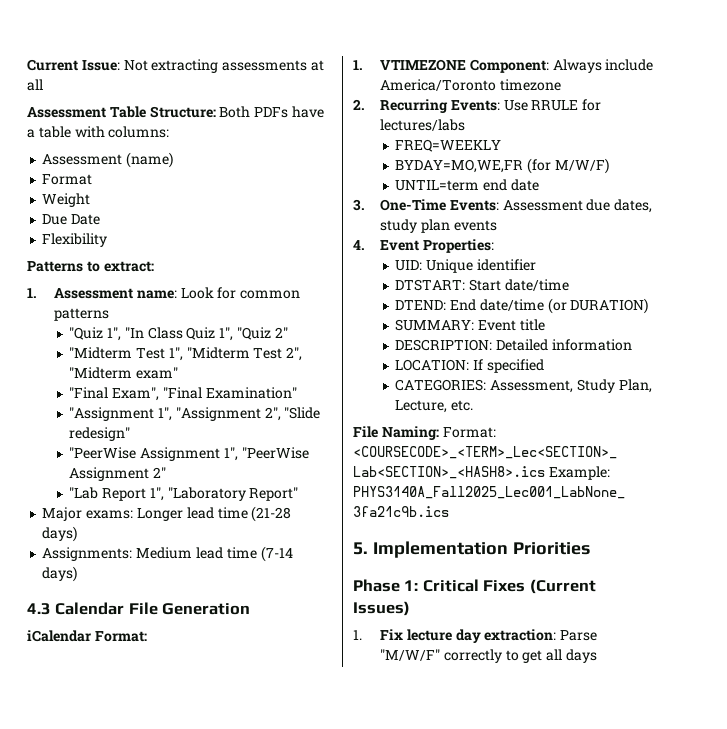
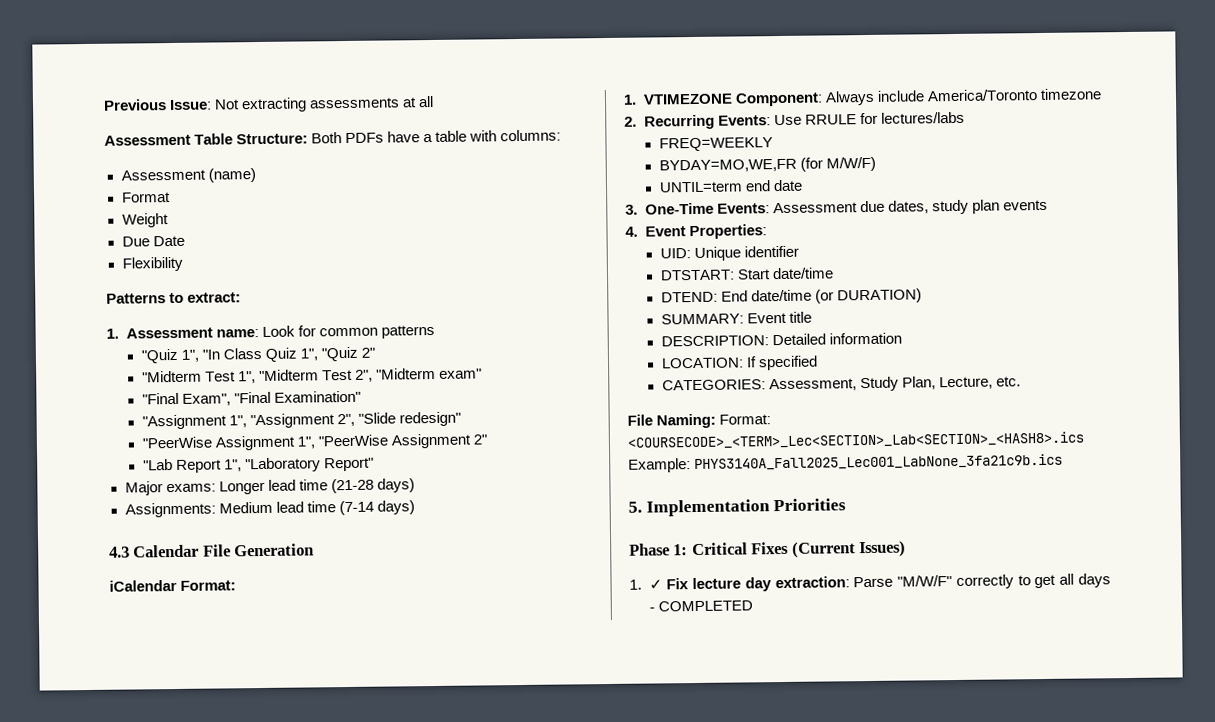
- Current Issue: Not extracting assessments at all
+ Previous Issue: Not extracting assessments at all
- 1. Fix lecture day extraction: Parse "M/W/F" correctly to get all days
+ 1. ✓ Fix lecture day extraction: Parse "M/W/F" correctly to get all days - COMPLETED

